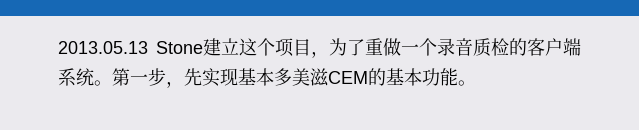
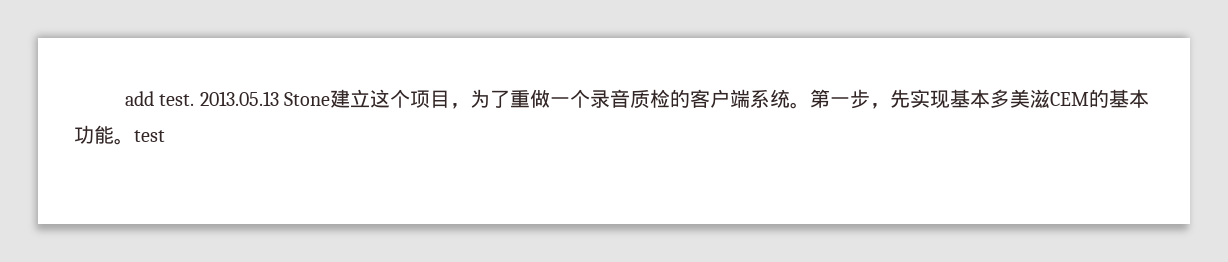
+ add test.
- 第一步，先实现基本多美滋CEM的基本功能。
+ 第一步，先实现基本多美滋CEM的基本功能。test

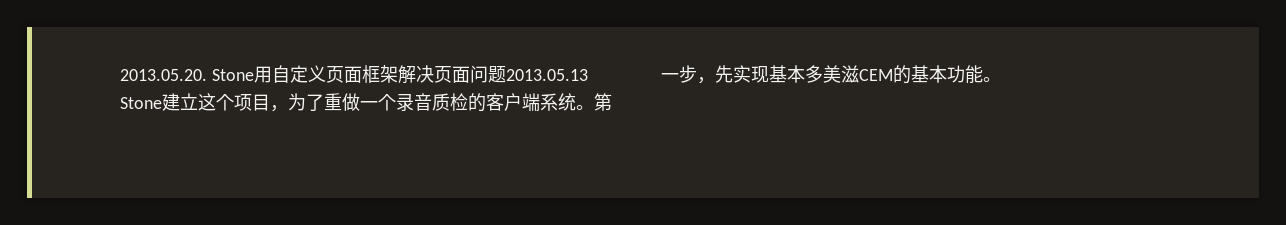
- add test. 2013.05.13 Stone建立这个项目，为了重做一个录音质检的客户端系统。
+ 2013.05.20. Stone用自定义页面框架解决页面问题2013.05.13 Stone建立这个项目，为了重做一个录音质检的客户端系统。
- 第一步，先实现基本多美滋CEM的基本功能。test
+ 第一步，先实现基本多美滋CEM的基本功能。

